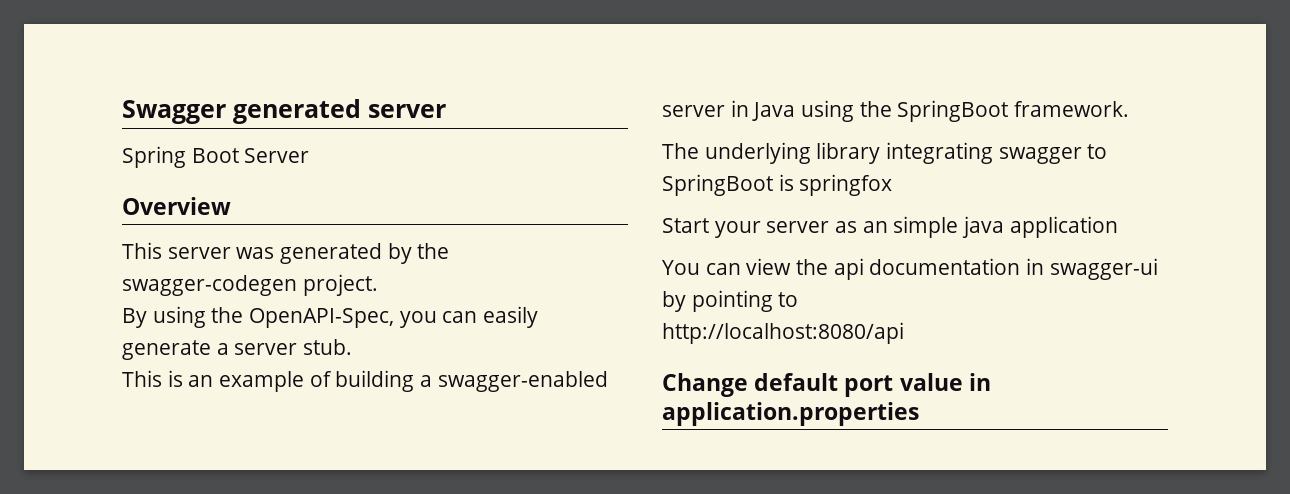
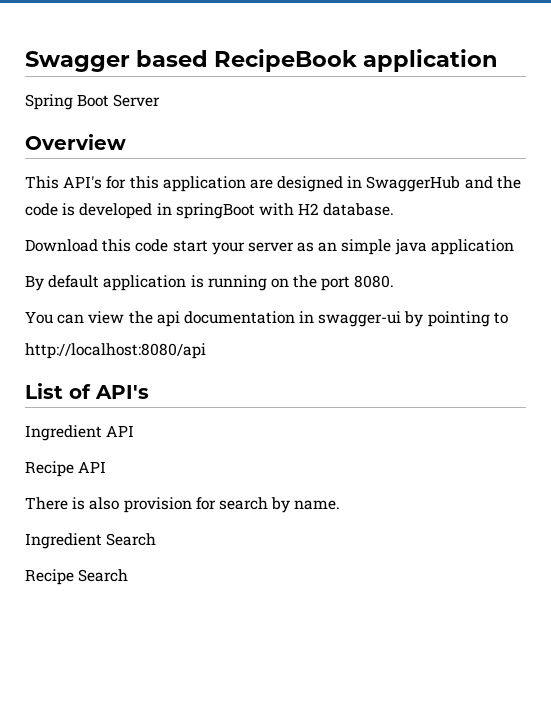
- Swagger generated server
+ Swagger based RecipeBook application
- This server was generated by the swagger-codegen project.
- By using the OpenAPI-Spec, you can easily generate a server stub.
- This is an example of building a swagger-enabled server in Java using the SpringBoot framework.
- The underlying library integrating swagger to SpringBoot is springfox
- Start your server as an simple java application
+ This API's for this application are designed in SwaggerHub and the code is developed in springBoot with H2 database.
+ Download this code start your server as an simple java application
+ By default application is running on the port 8080.
- Change default port value in application.properties
+ List of API's
+ Ingredient API
+ Recipe API
+ There is also provision for search by name.
+ Ingredient Search
+ Recipe Search

